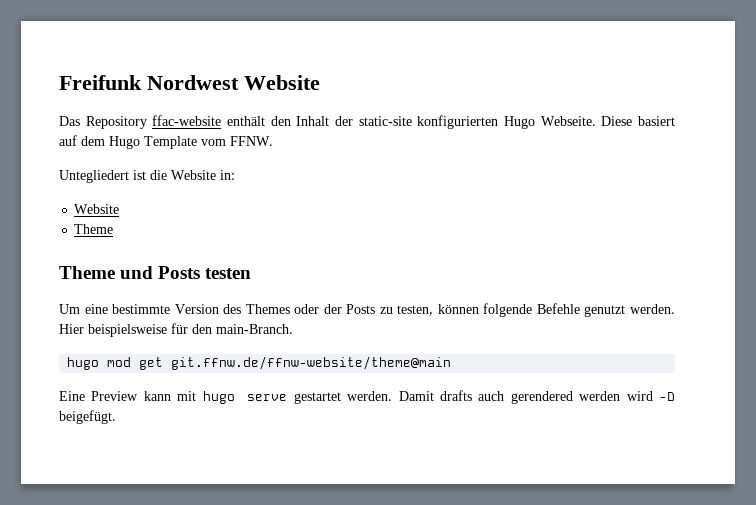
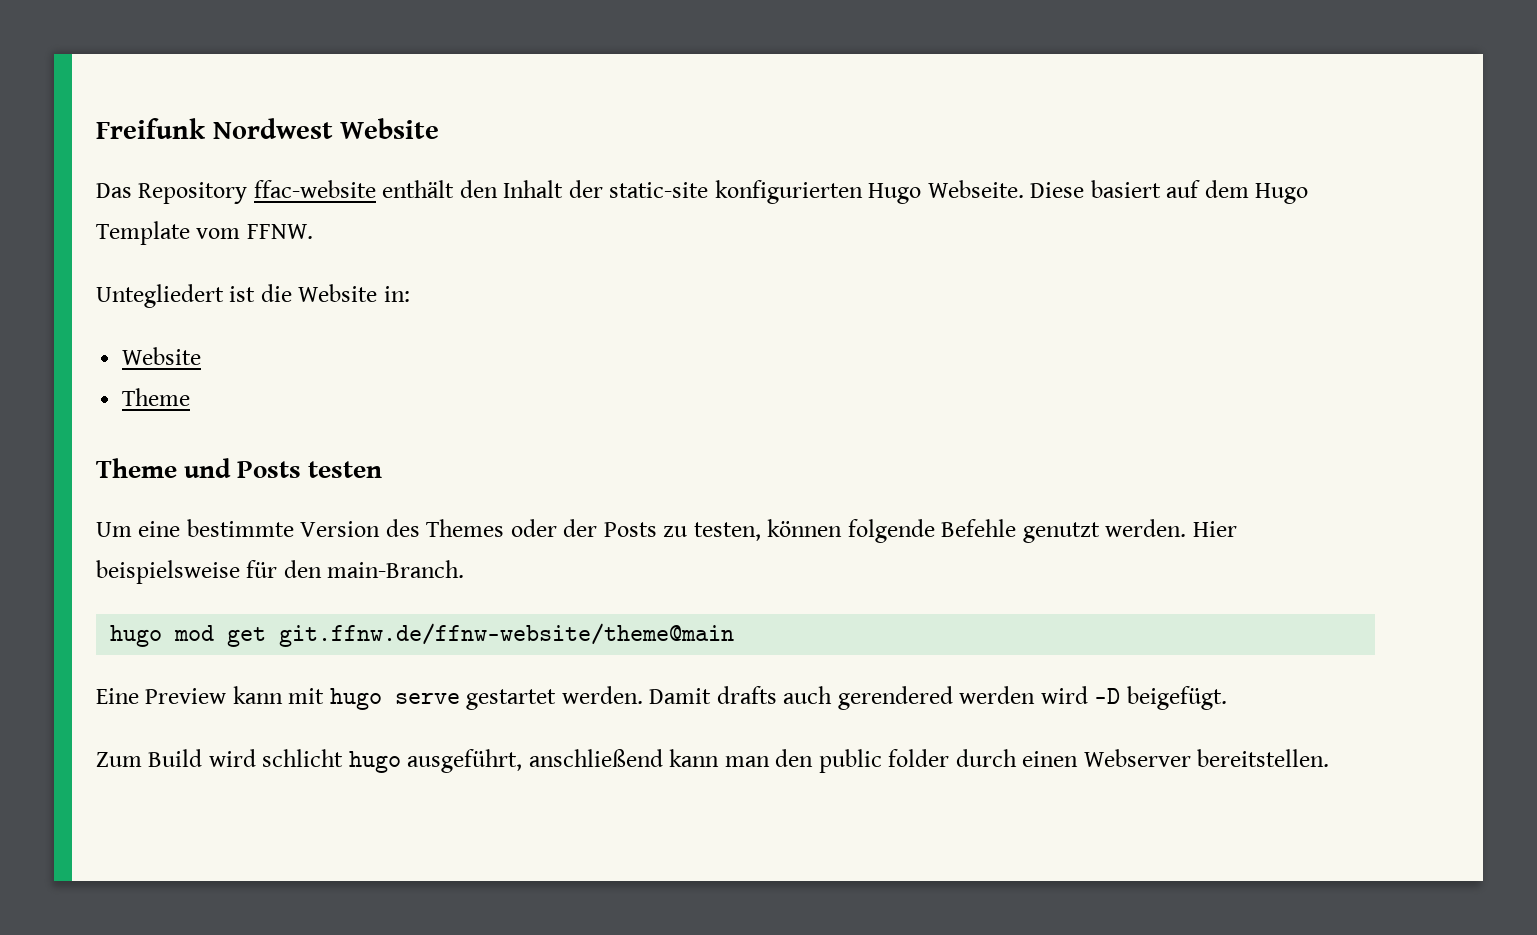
+ Zum Build wird schlicht hugo ausgeführt, anschließend kann man den public folder durch einen Webserver bereitstellen.

